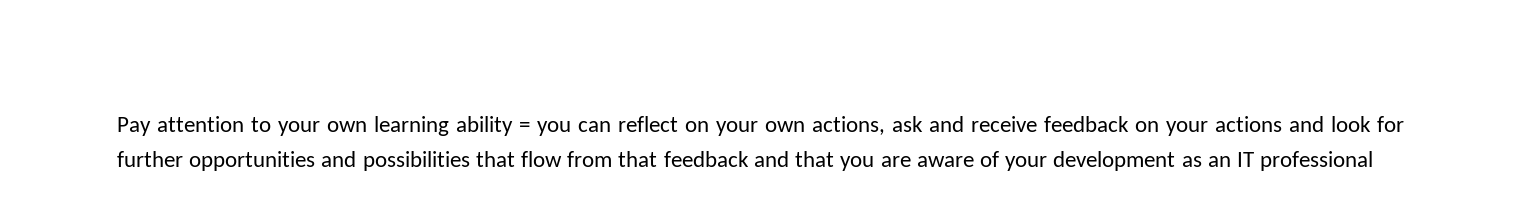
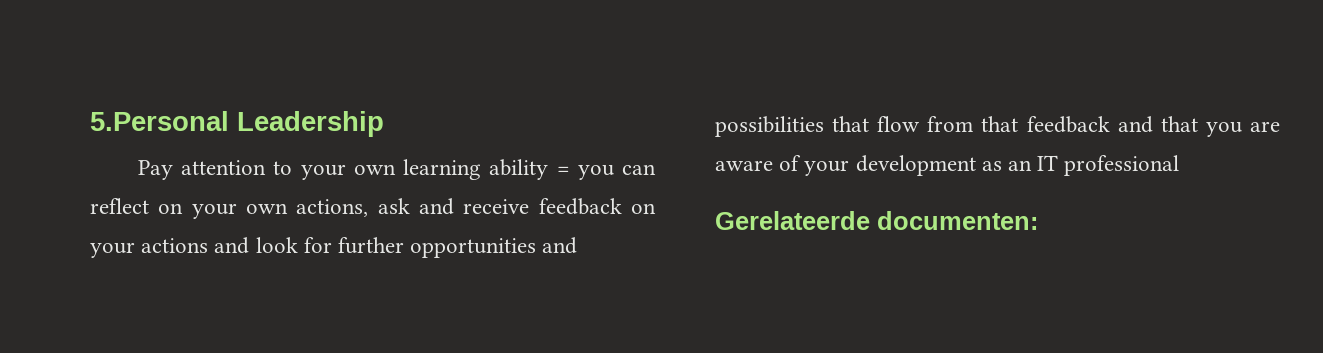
+ 5.Personal Leadership
+ Gerelateerde documenten:

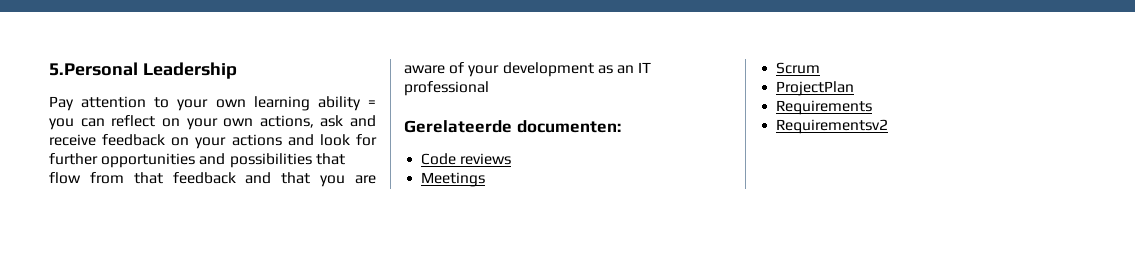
+ Code reviews
+ Meetings
+ Scrum
+ ProjectPlan
+ Requirements
+ Requirementsv2

